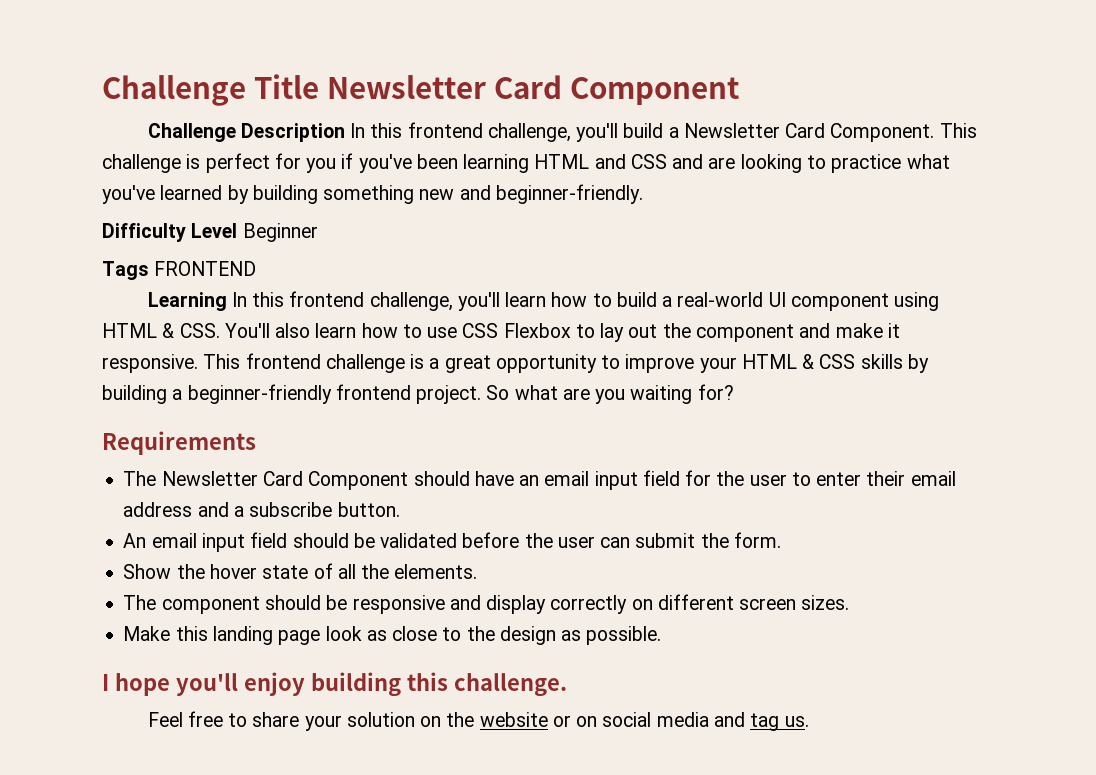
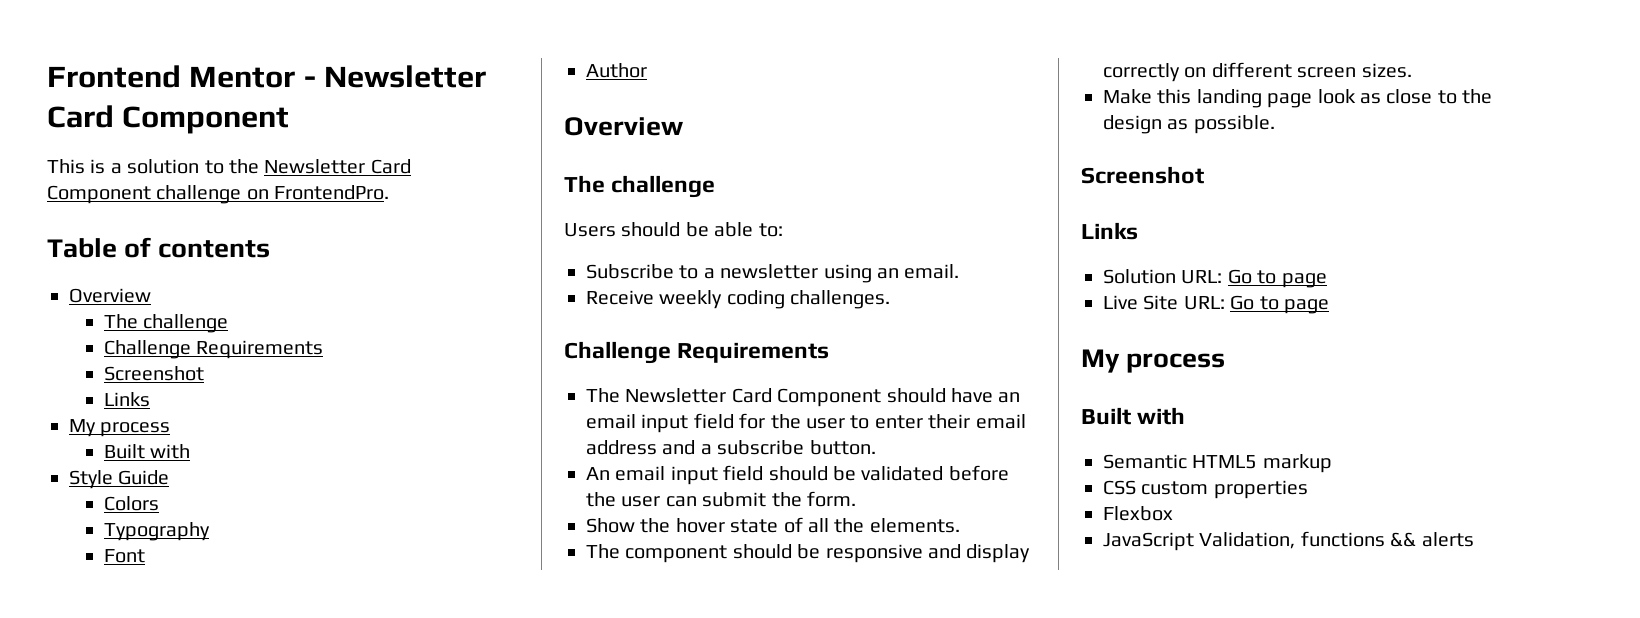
- Challenge Title Newsletter Card Component
+ Frontend Mentor - Newsletter Card Component
- Challenge Description In this frontend challenge, you'll build a Newsletter Card Component. This challenge is perfect for you if you've been learning HTML and CSS and are looking to practice what you've learned by building something new and beginner-friendly.
- Difficulty Level Beginner
- Tags FRONTEND
- Learning In this frontend challenge, you'll learn how to build a real-world UI component using HTML & CSS. You'll also learn how to use CSS Flexbox to lay out the component and make it responsive. This frontend challenge is a great opportunity to improve your HTML & CSS skills by building a beginner-friendly frontend project. So what are you waiting for?
- Requirements
+ This is a solution to the Newsletter Card Component challenge on FrontendPro.
+ Table of contents
+ Overview
+ The challenge
+ Challenge Requirements
+ Screenshot
+ Links
+ My process
+ Built with
+ Style Guide
+ Colors
+ Typography
+ Font
+ Author
+ Overview
+ The challenge
+ Users should be able to:
+ Subscribe to a newsletter using an email.
+ Receive weekly coding challenges.
+ Challenge Requirements
  Make this landing page look as close to the design as possible.
- I hope you'll enjoy building this challenge.
- Feel free to share your solution on the website or on social media and tag us.
+ Screenshot
+ Links
+ Solution URL: Go to page
+ Live Site URL: Go to page
+ My process
+ Built with
+ Semantic HTML5 markup
+ CSS custom properties
+ Flexbox
+ JavaScript Validation, functions && alerts

